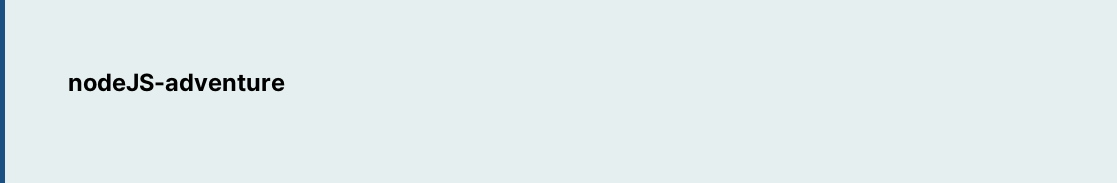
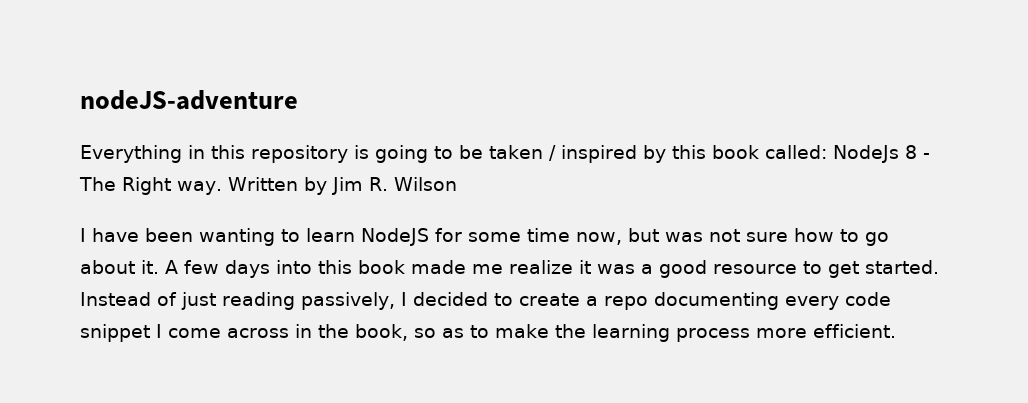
+ Everything in this repository is going to be taken / inspired by this book called: NodeJs 8 - The Right way. Written by Jim R. Wilson
+ I have been wanting to learn NodeJS for some time now, but was not sure how to go about it. A few days into this book made me realize it was a good resource to get started. Instead of just reading passively, I decided to create a repo documenting every code snippet I come across in the book, so as to make the learning process more efficient.

